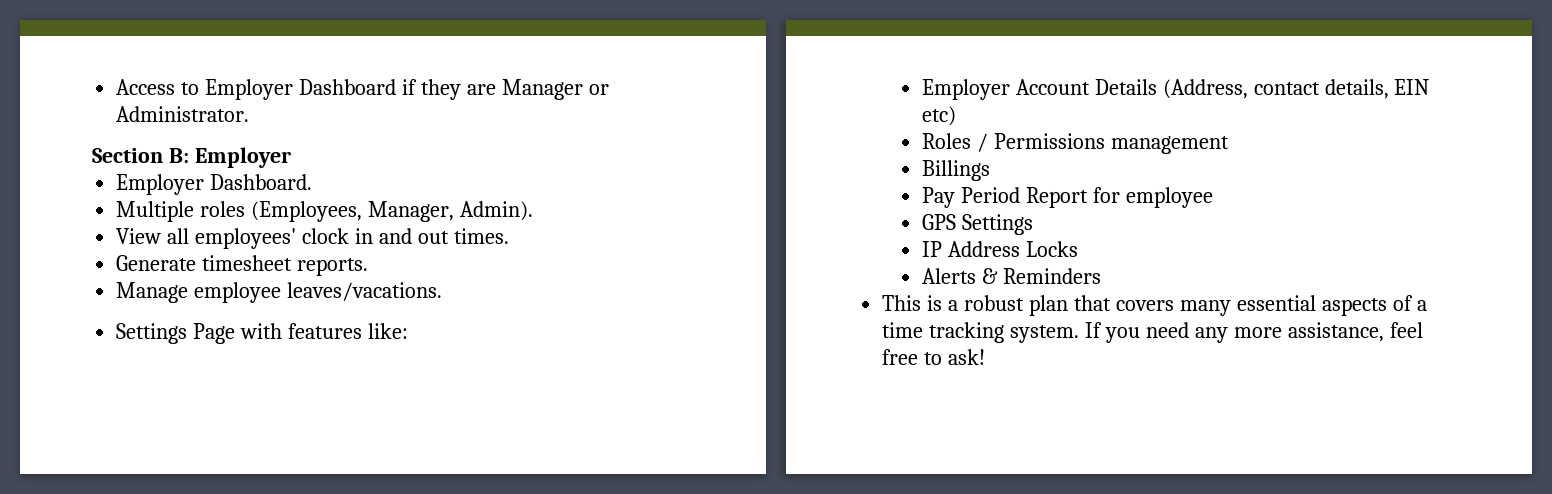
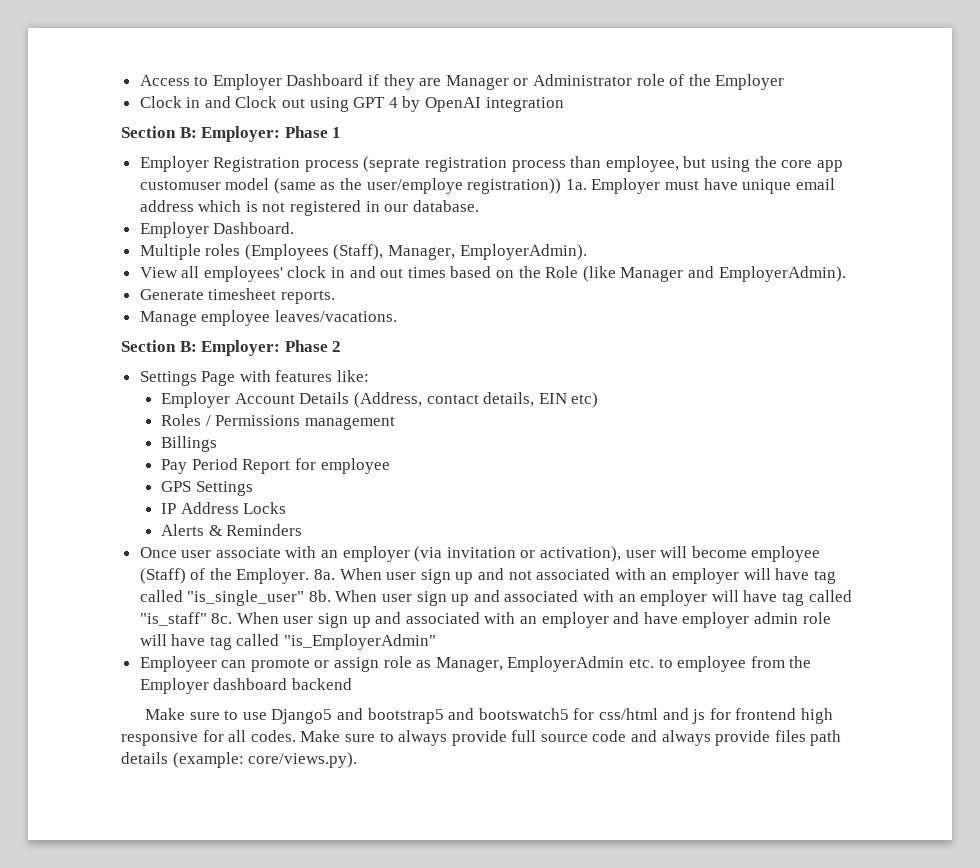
- Access to Employer Dashboard if they are Manager or Administrator.
- Section B: Employer
+ Access to Employer Dashboard if they are Manager or Administrator role of the Employer
+ Clock in and Clock out using GPT 4 by OpenAI integration
+ Section B: Employer: Phase 1
+ Employer Registration process (seprate registration process than employee, but using the core app customuser model (same as the user/employe registration)) 1a. Employer must have unique email address which is not registered in our database.
- Multiple roles (Employees, Manager, Admin).
+ Multiple roles (Employees (Staff), Manager, EmployerAdmin).
- View all employees' clock in and out times.
+ View all employees' clock in and out times based on the Role (like Manager and EmployerAdmin).
+ Section B: Employer: Phase 2
- This is a robust plan that covers many essential aspects of a time tracking system. If you need any more assistance, feel free to ask!
+ Once user associate with an employer (via invitation or activation), user will become employee (Staff) of the Employer. 8a. When user sign up and not associated with an employer will have tag called "is_single_user" 8b. When user sign up and associated with an employer will have tag called "is_staff" 8c. When user sign up and associated with an employer and have employer admin role will have tag called "is_EmployerAdmin"
+ Employeer can promote or assign role as Manager, EmployerAdmin etc. to employee from the Employer dashboard backend
+ Make sure to use Django5 and bootstrap5 and bootswatch5 for css/html and js for frontend high responsive for all codes. Make sure to always provide full source code and always provide files path details (example: core/views.py).

